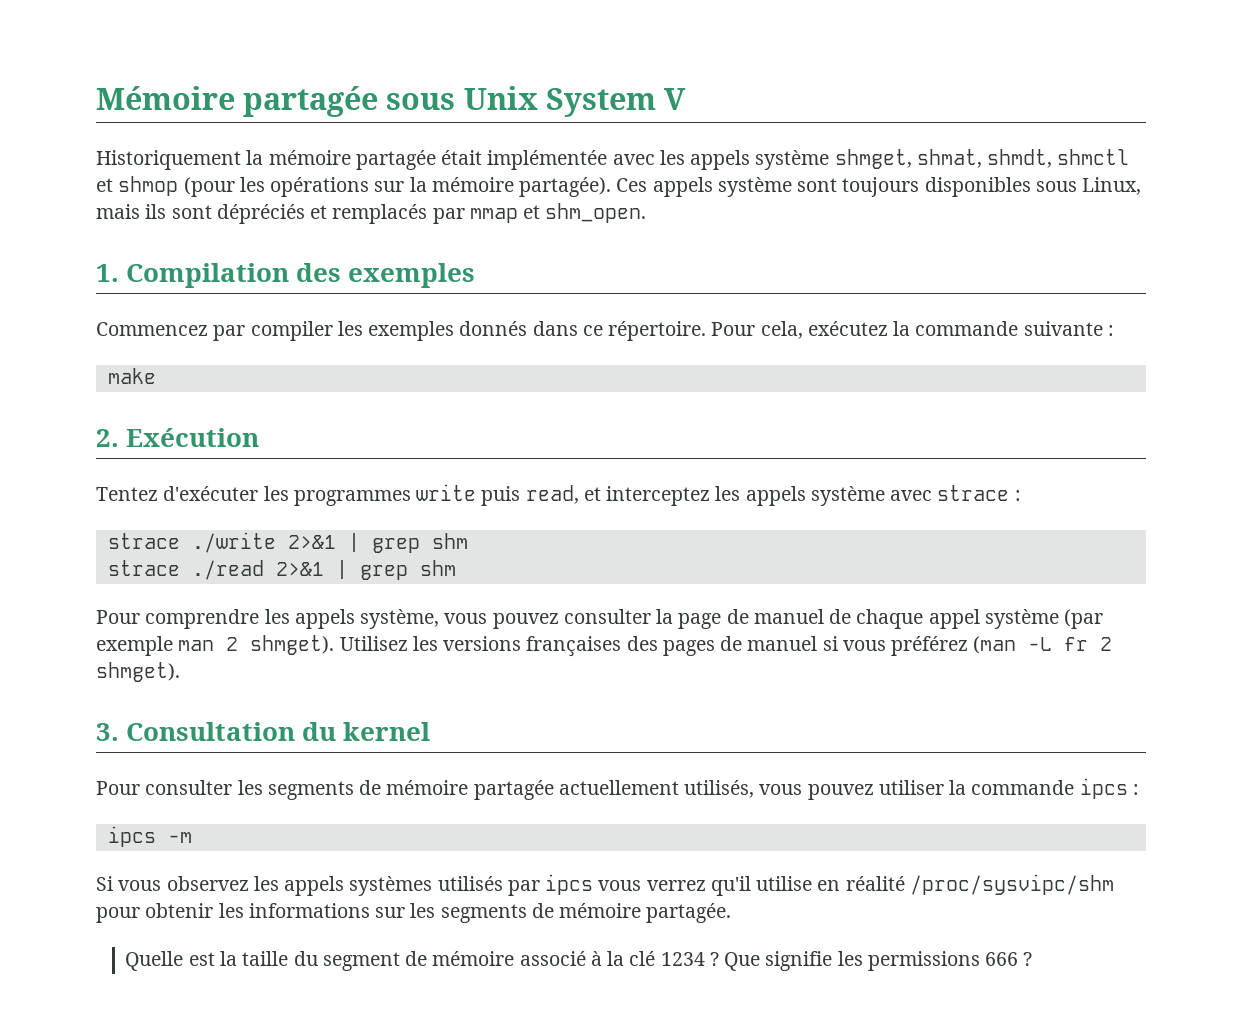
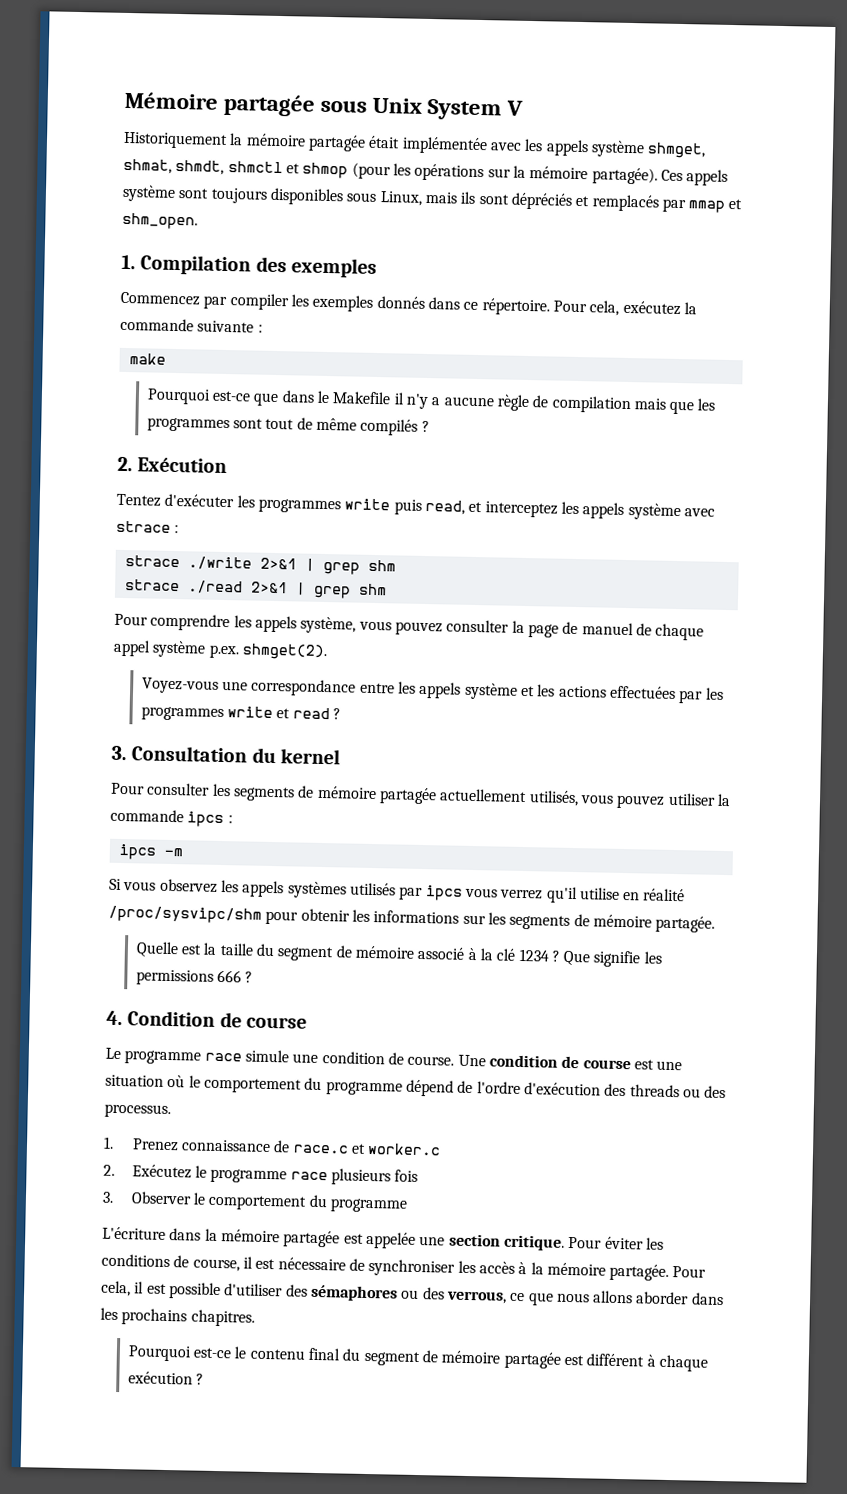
+ Pourquoi est-ce que dans le Makefile il n'y a aucune règle de compilation mais que les programmes sont tout de même compilés ?
- Pour comprendre les appels système, vous pouvez consulter la page de manuel de chaque appel système (par exemple man 2 shmget). Utilisez les versions françaises des pages de manuel si vous préférez (man -L fr 2 shmget).
+ Pour comprendre les appels système, vous pouvez consulter la page de manuel de chaque appel système p.ex. shmget(2).
+ Voyez-vous une correspondance entre les appels système et les actions effectuées par les programmes write et read ?
+ 4. Condition de course
+ Le programme race simule une condition de course. Une condition de course est une situation où le comportement du programme dépend de l'ordre d'exécution des threads ou des processus.
+ 1. Prenez connaissance de race.c et worker.c
+ 2. Exécutez le programme race plusieurs fois
+ 3. Observer le comportement du programme
+ L'écriture dans la mémoire partagée est appelée une section critique. Pour éviter les conditions de course, il est nécessaire de synchroniser les accès à la mémoire partagée. Pour cela, il est possible d'utiliser des sémaphores ou des verrous, ce que nous allons aborder dans les prochains chapitres.
+ Pourquoi est-ce le contenu final du segment de mémoire partagée est différent à chaque exécution ?

